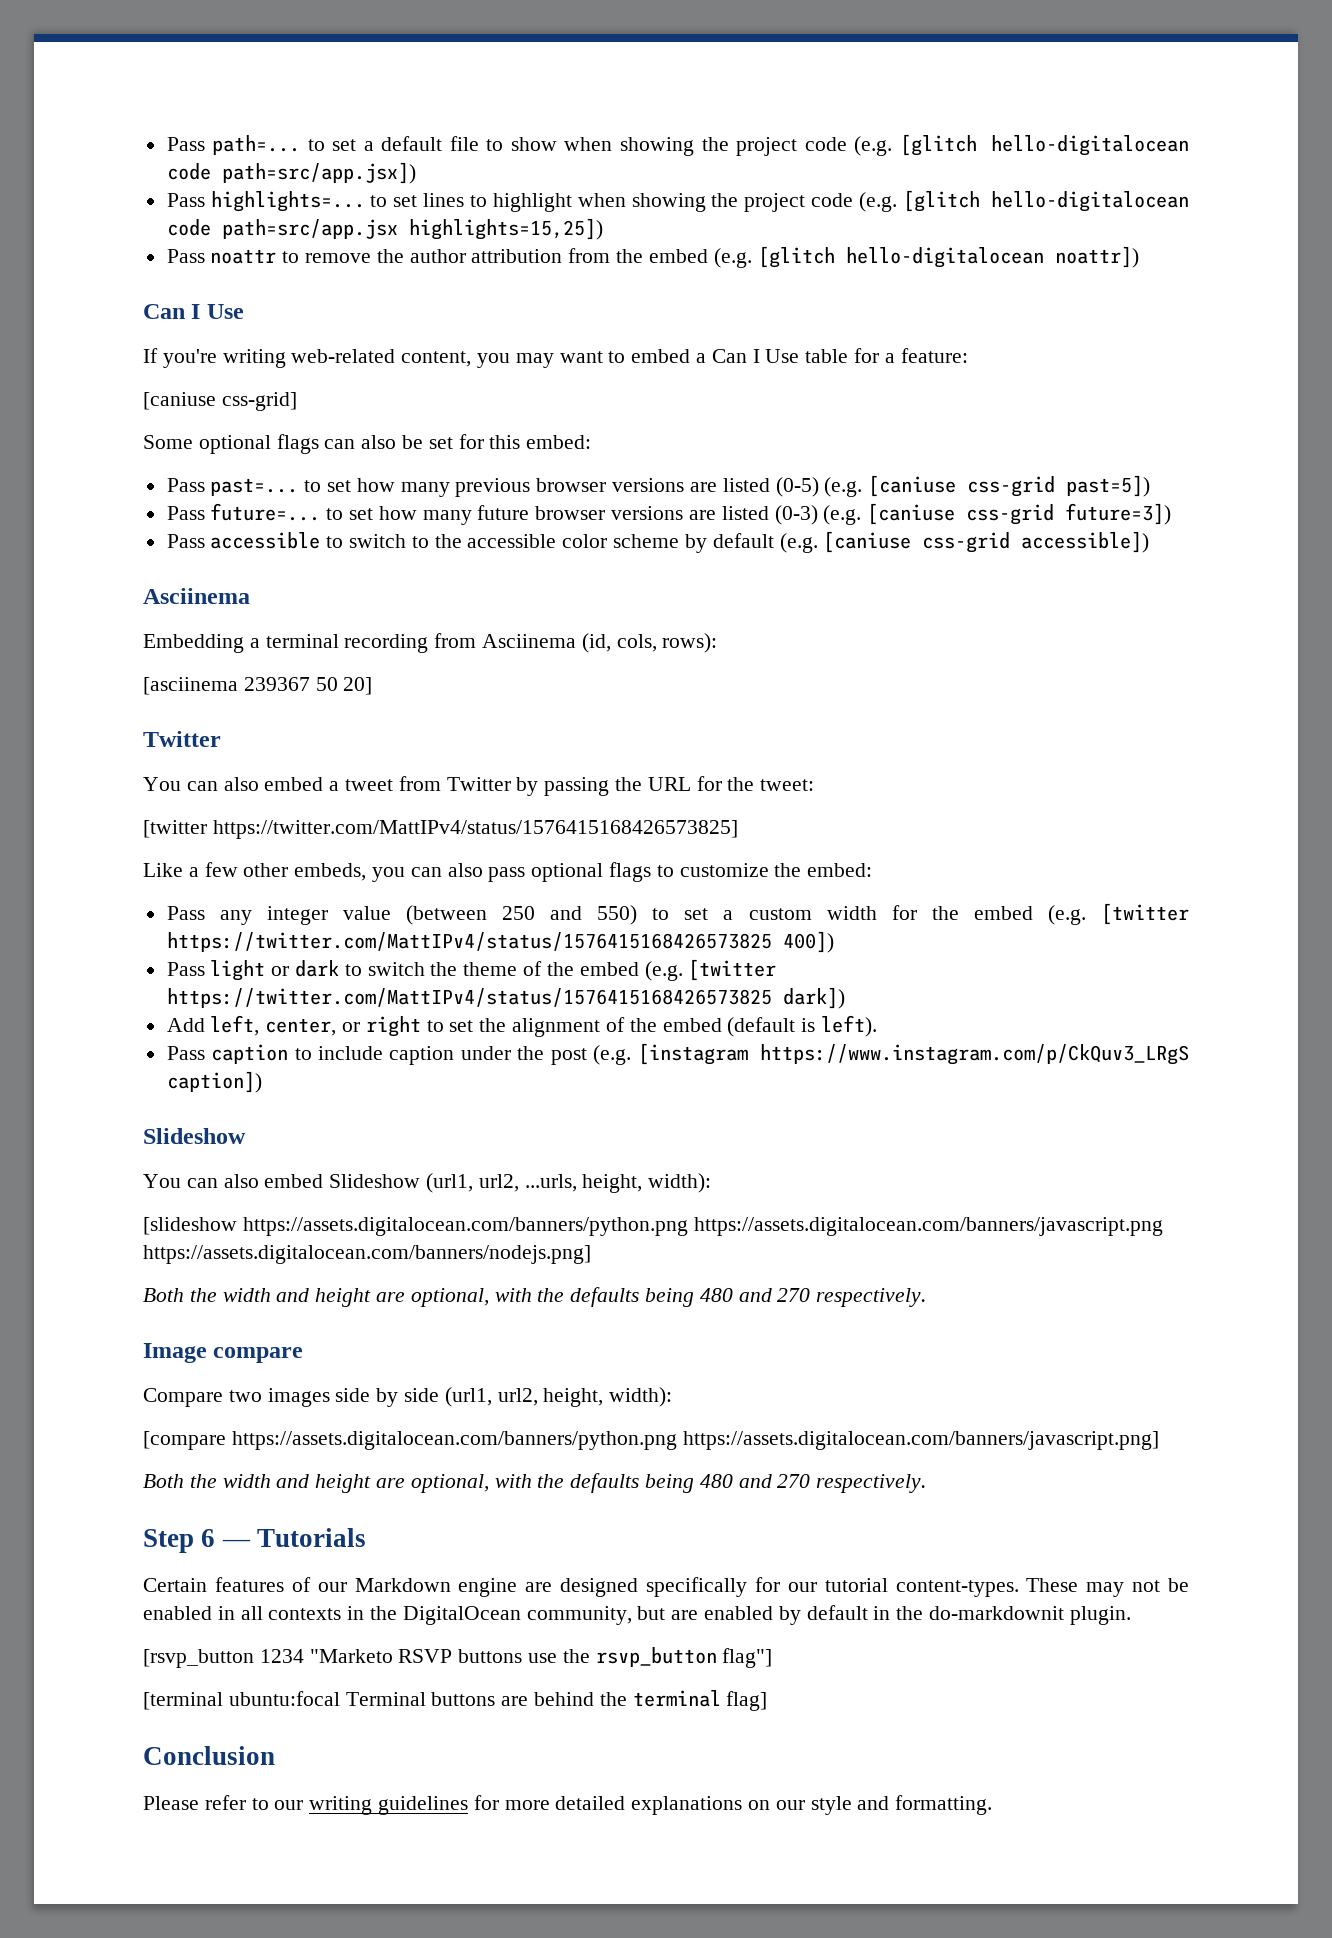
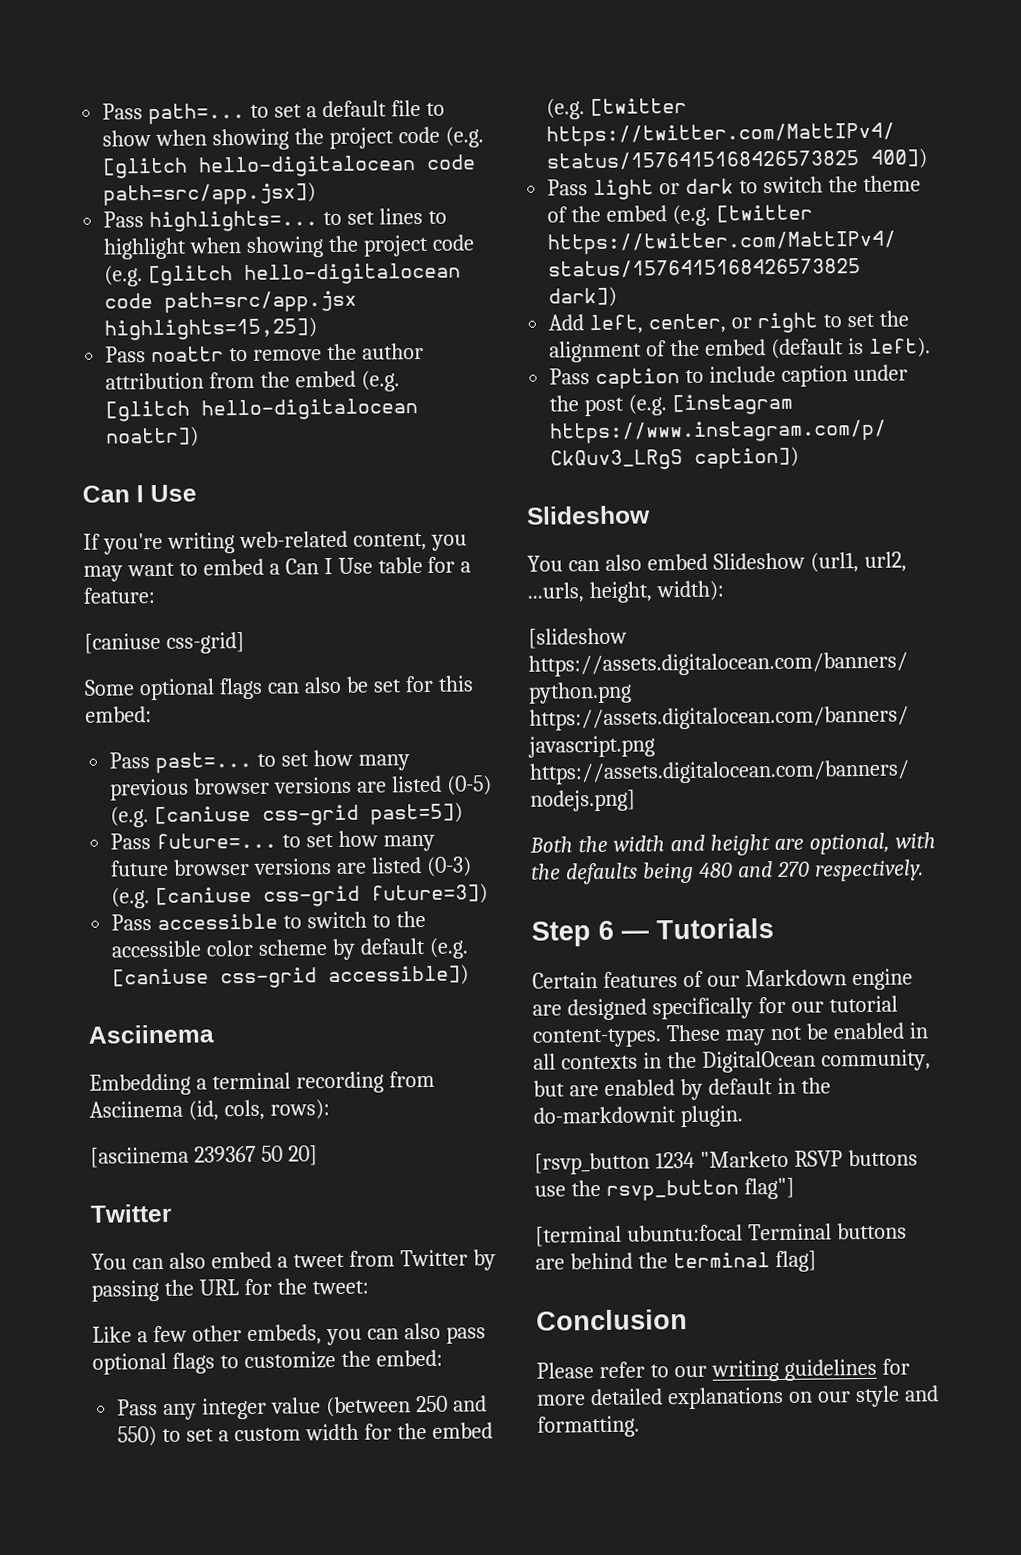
- [twitter https://twitter.com/MattIPv4/status/1576415168426573825]
- Image compare
- Compare two images side by side (url1, url2, height, width):
- [compare https://assets.digitalocean.com/banners/python.png https://assets.digitalocean.com/banners/javascript.png]
- Both the width and height are optional, with the defaults being 480 and 270 respectively.

